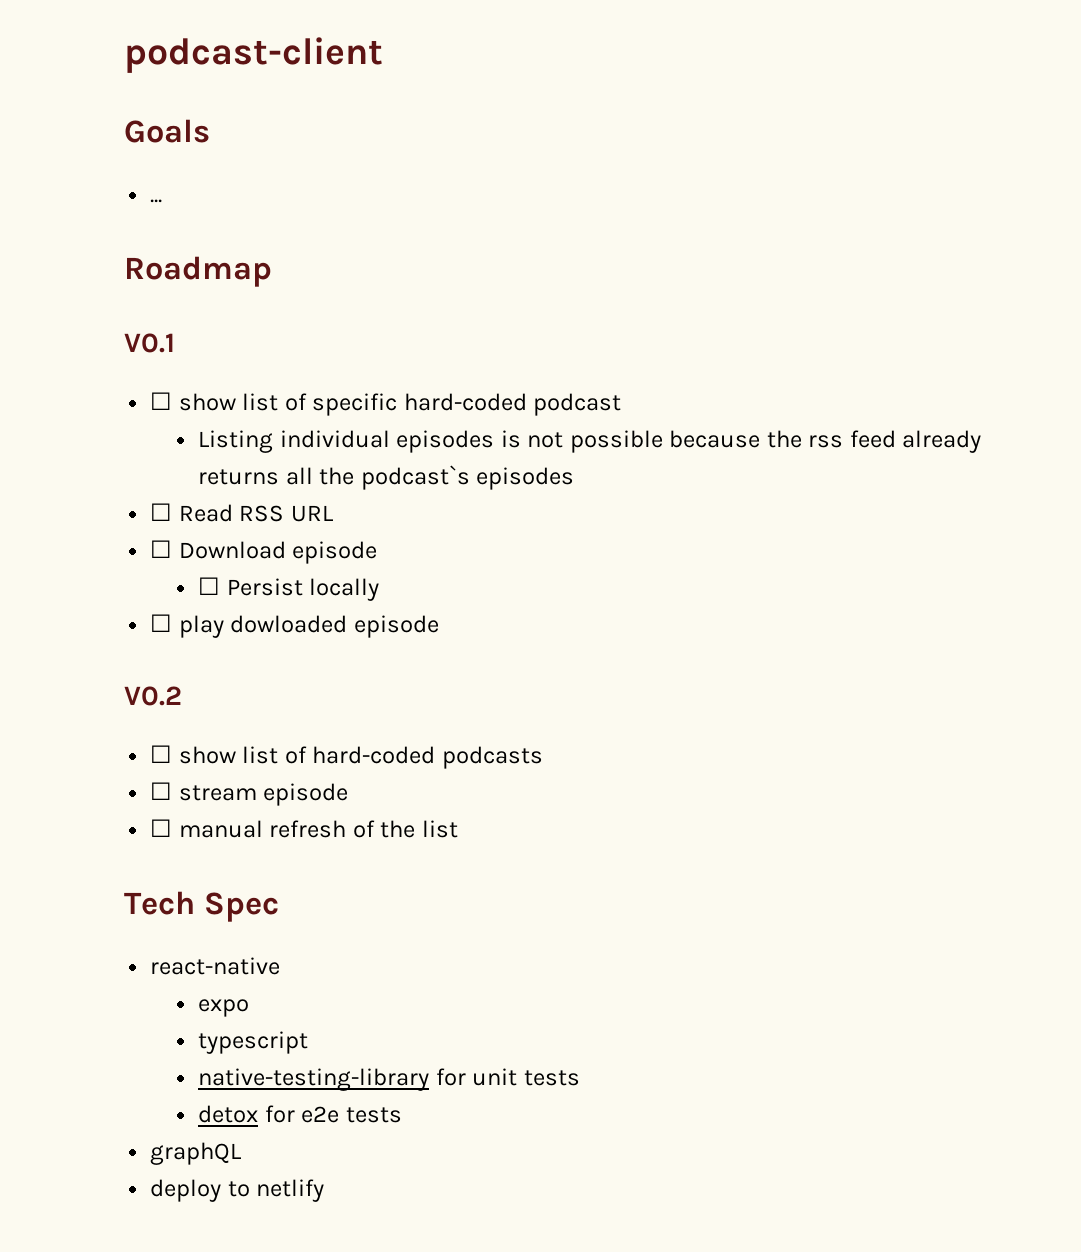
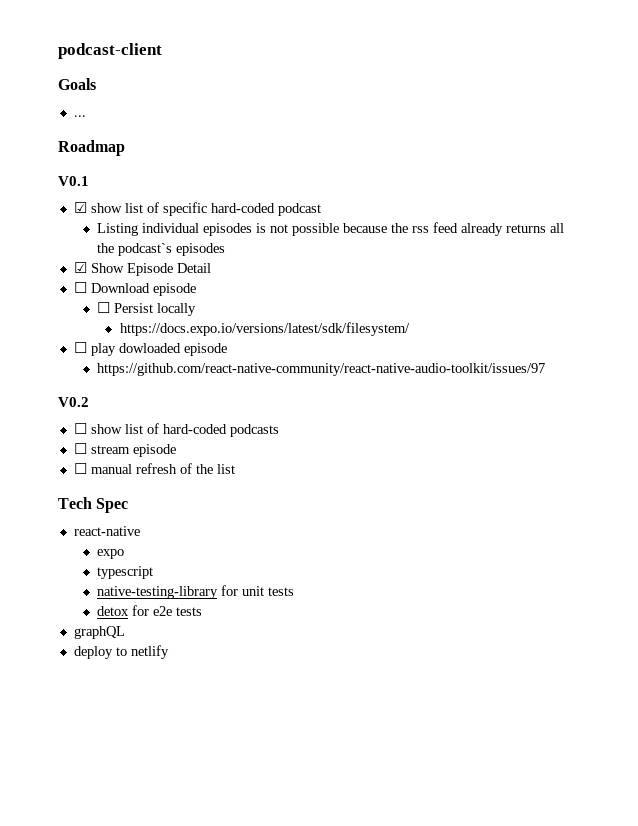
- ☐ show list of specific hard-coded podcast
+ ☑ show list of specific hard-coded podcast
- ☐ Read RSS URL
+ ☑ Show Episode Detail
+ https://docs.expo.io/versions/latest/sdk/filesystem/
+ https://github.com/react-native-community/react-native-audio-toolkit/issues/97

